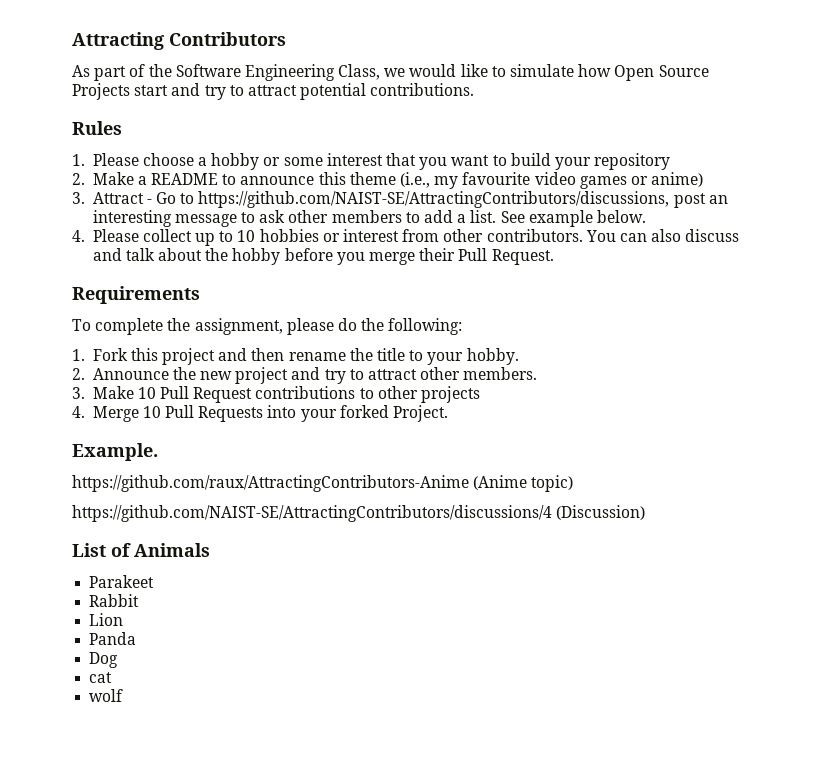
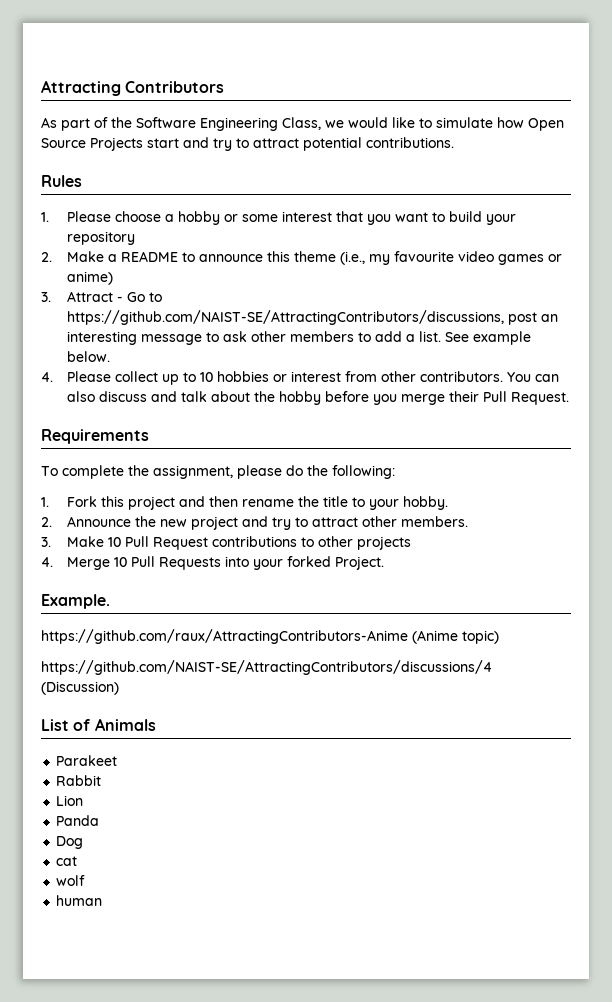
+ human

